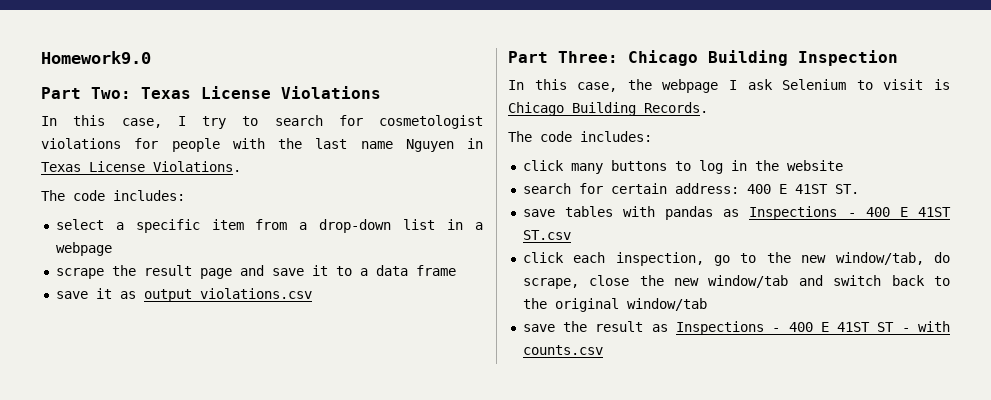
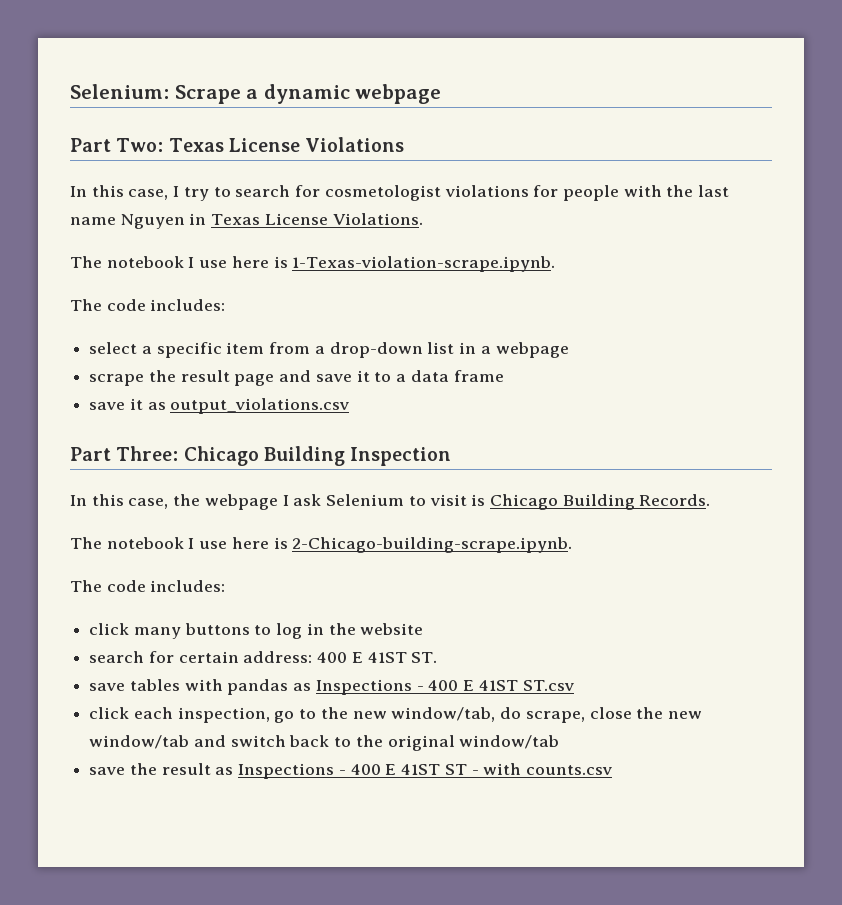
- Homework9.0
+ Selenium: Scrape a dynamic webpage
+ The notebook I use here is 1-Texas-violation-scrape.ipynb.
+ The notebook I use here is 2-Chicago-building-scrape.ipynb.

